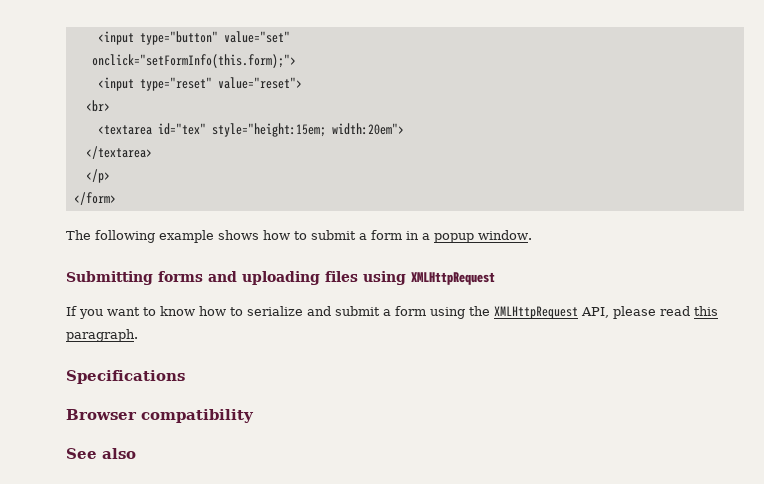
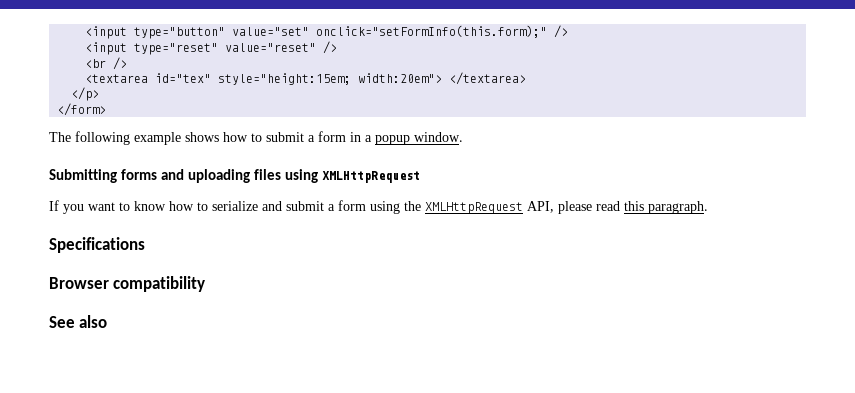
- <input type="button" value="set"
- onclick="setFormInfo(this.form);">
+ <input type="button" value="set" onclick="setFormInfo(this.form);" />
- <input type="reset" value="reset">
- <br>
+ <input type="reset" value="reset" />
+ <br />
- <textarea id="tex" style="height:15em; width:20em">
- </textarea>
+ <textarea id="tex" style="height:15em; width:20em"> </textarea>

